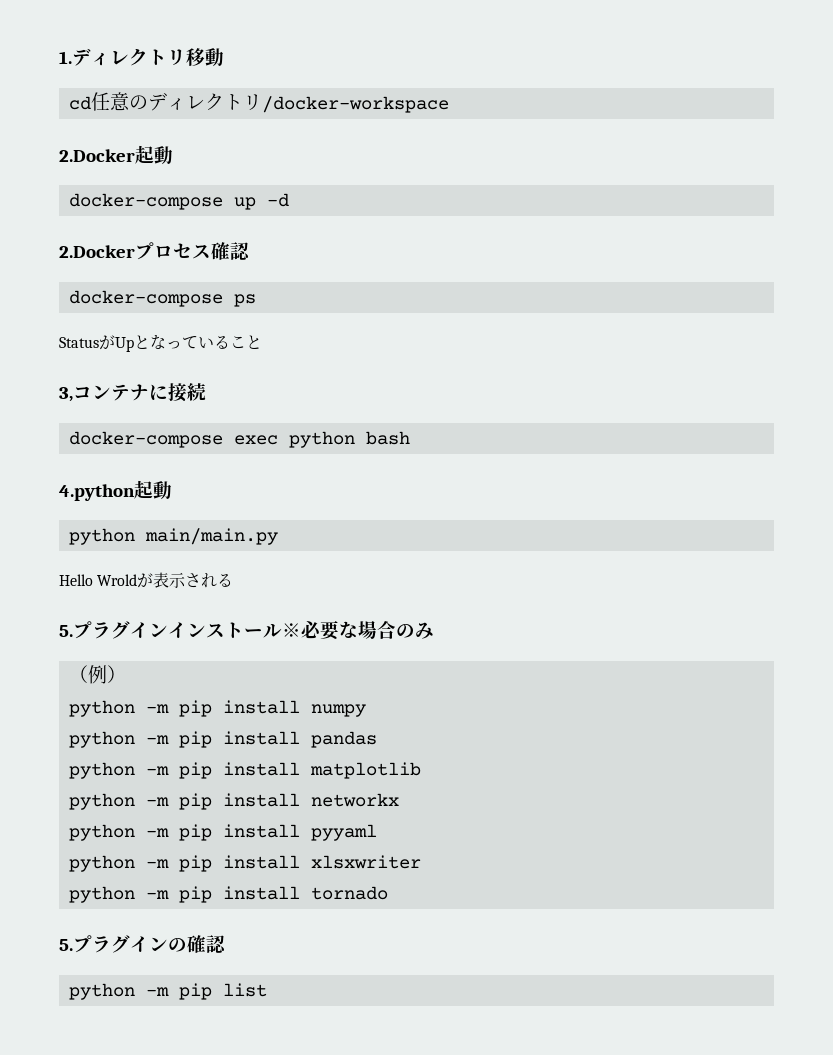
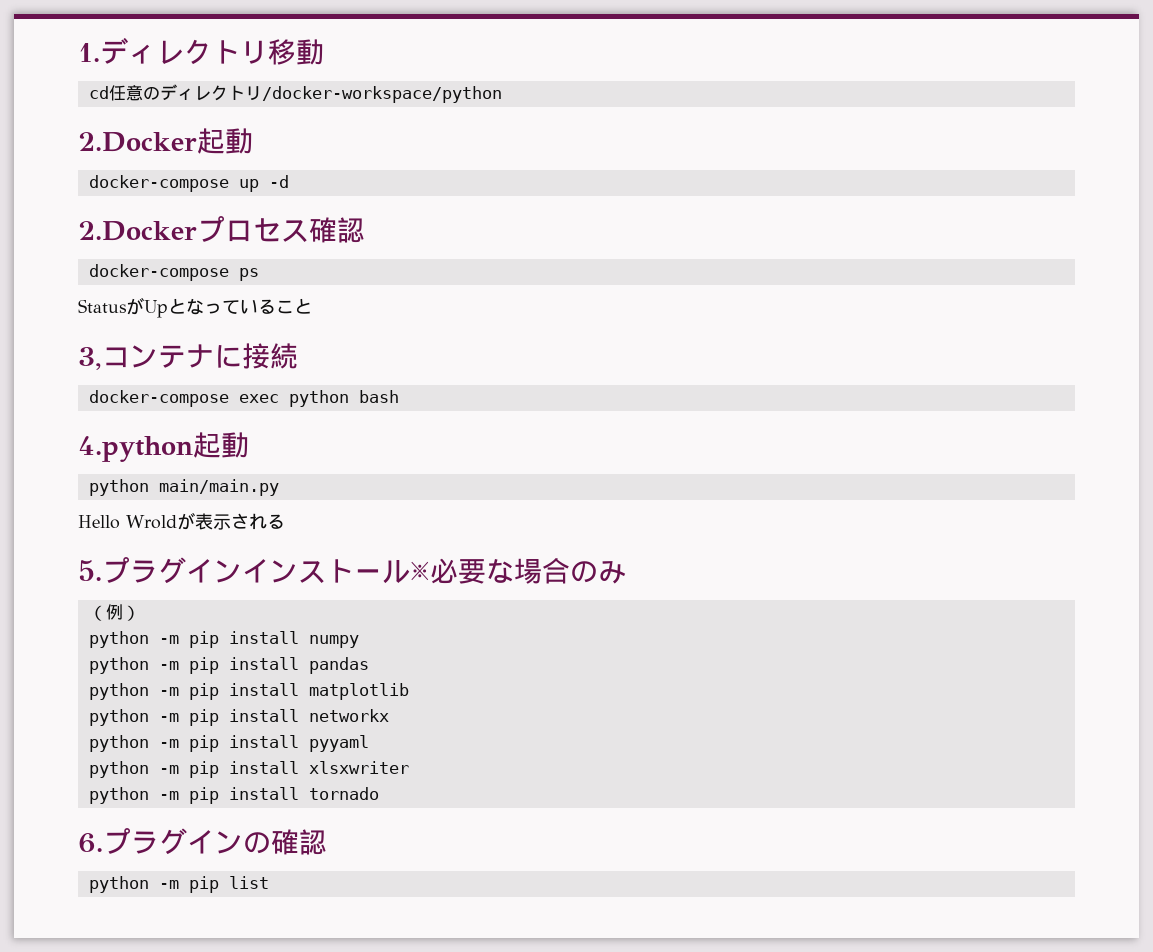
- cd任意のディレクトリ/docker-workspace
+ cd任意のディレクトリ/docker-workspace/python
- 5.プラグインの確認
+ 6.プラグインの確認

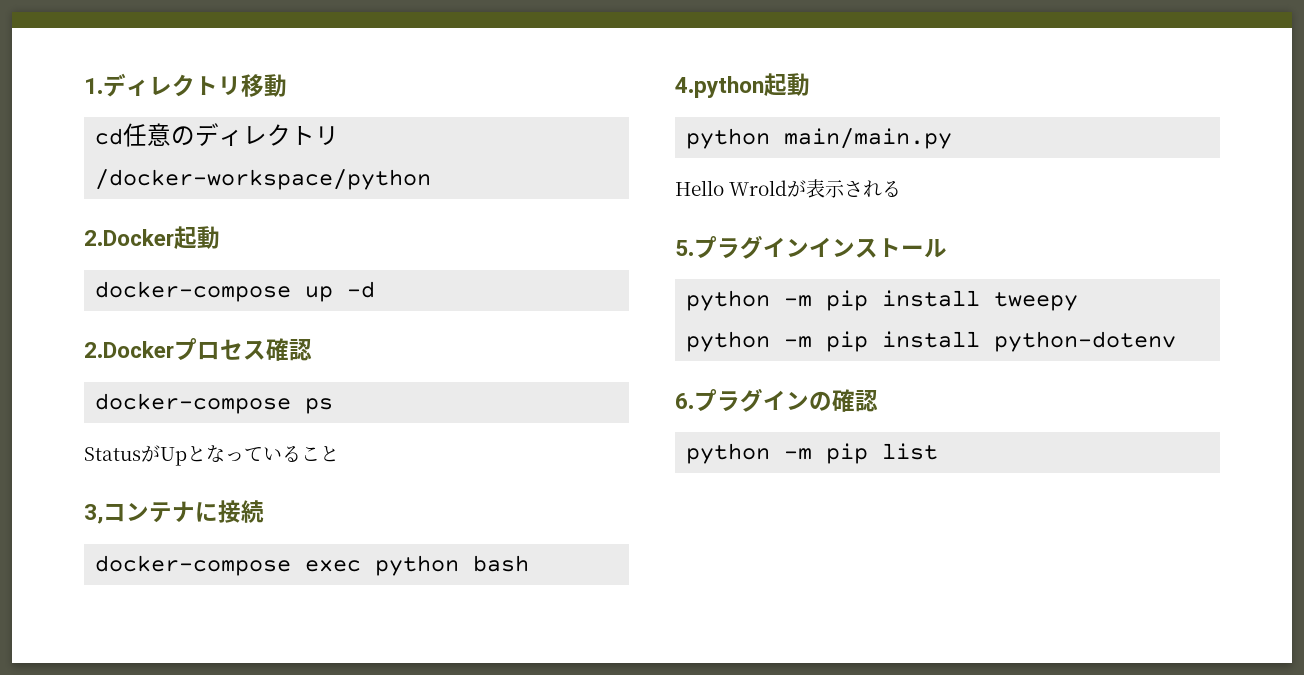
- 5.プラグインインストール※必要な場合のみ
- （例）
- python -m pip install numpy
- python -m pip install pandas
- python -m pip install matplotlib
- python -m pip install networkx
- python -m pip install pyyaml
- python -m pip install xlsxwriter
- python -m pip install tornado
+ 5.プラグインインストール
+ python -m pip install tweepy
+ python -m pip install python-dotenv

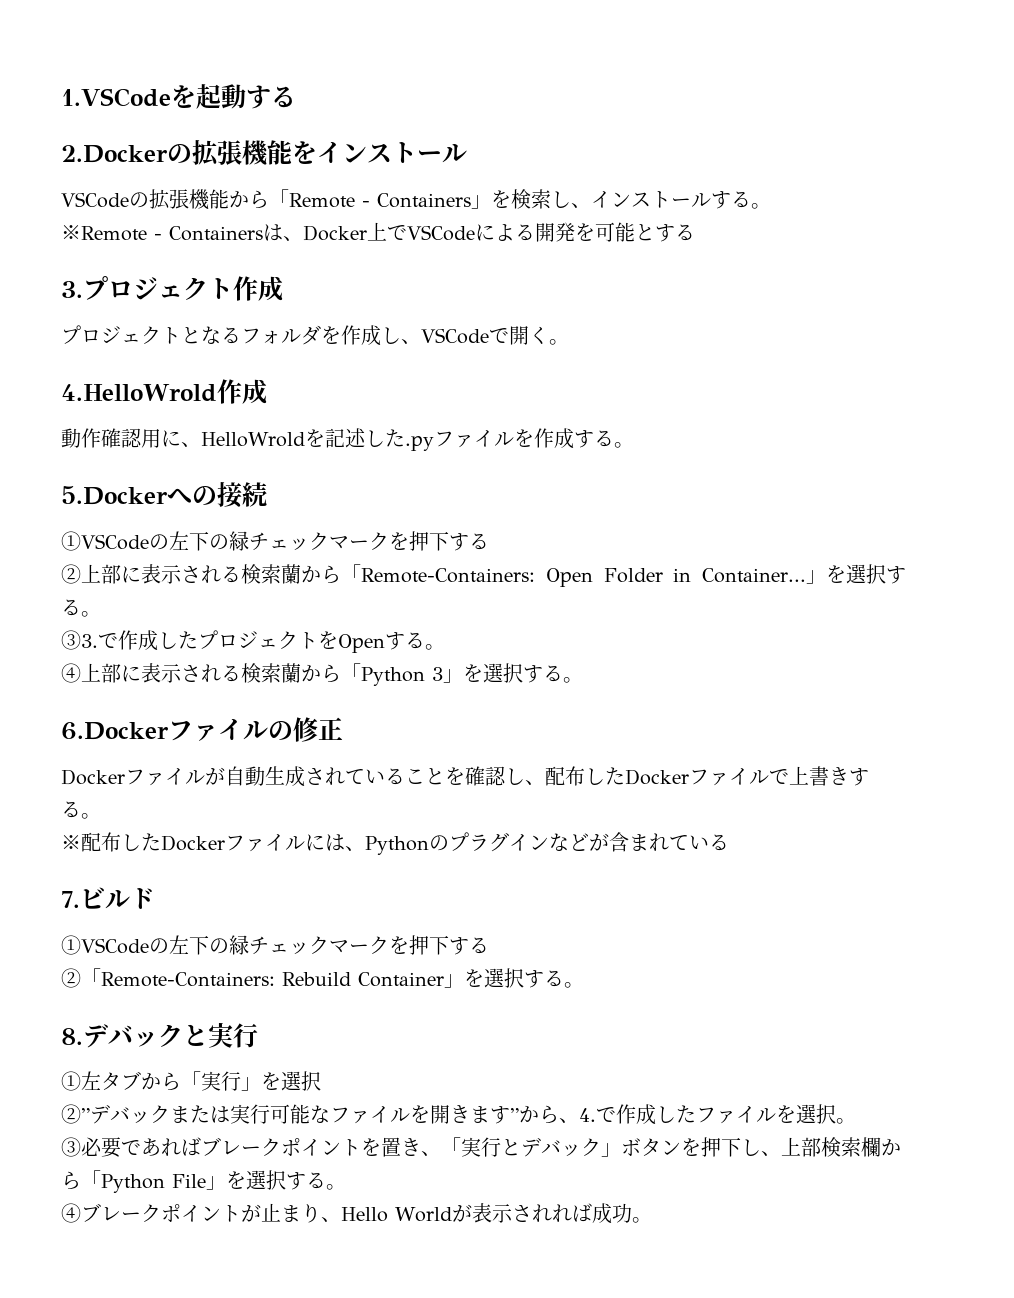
- 1.ディレクトリ移動
- cd任意のディレクトリ/docker-workspace/python
- 2.Docker起動
- docker-compose up -d
- 2.Dockerプロセス確認
- docker-compose ps
- StatusがUpとなっていること
- 3,コンテナに接続
- docker-compose exec python bash
- 4.python起動
- python main/main.py
- Hello Wroldが表示される
- 5.プラグインインストール
- python -m pip install tweepy
- python -m pip install python-dotenv
- 6.プラグインの確認
- python -m pip list
+ 1.VSCodeを起動する
+ 2.Dockerの拡張機能をインストール
+ VSCodeの拡張機能から「Remote - Containers」を検索し、インストールする。
+ ※Remote - Containersは、Docker上でVSCodeによる開発を可能とする
+ 3.プロジェクト作成
+ プロジェクトとなるフォルダを作成し、VSCodeで開く。
+ 4.HelloWrold作成
+ 動作確認用に、HelloWroldを記述した.pyファイルを作成する。
+ 5.Dockerへの接続
+ ①VSCodeの左下の緑チェックマークを押下する
+ ②上部に表示される検索蘭から「Remote-Containers: Open Folder in Container...」を選択する。
+ ③3.で作成したプロジェクトをOpenする。
+ ④上部に表示される検索蘭から「Python 3」を選択する。
+ 6.Dockerファイルの修正
+ Dockerファイルが自動生成されていることを確認し、配布したDockerファイルで上書きする。
+ ※配布したDockerファイルには、Pythonのプラグインなどが含まれている
+ 7.ビルド
+ ①VSCodeの左下の緑チェックマークを押下する
+ ②「Remote-Containers: Rebuild Container」を選択する。
+ 8.デバックと実行
+ ①左タブから「実行」を選択
+ ②”デバックまたは実行可能なファイルを開きます”から、4.で作成したファイルを選択。
+ ③必要であればブレークポイントを置き、「実行とデバック」ボタンを押下し、上部検索欄から「Python File」を選択する。
+ ④ブレークポイントが止まり、Hello Worldが表示されれば成功。

